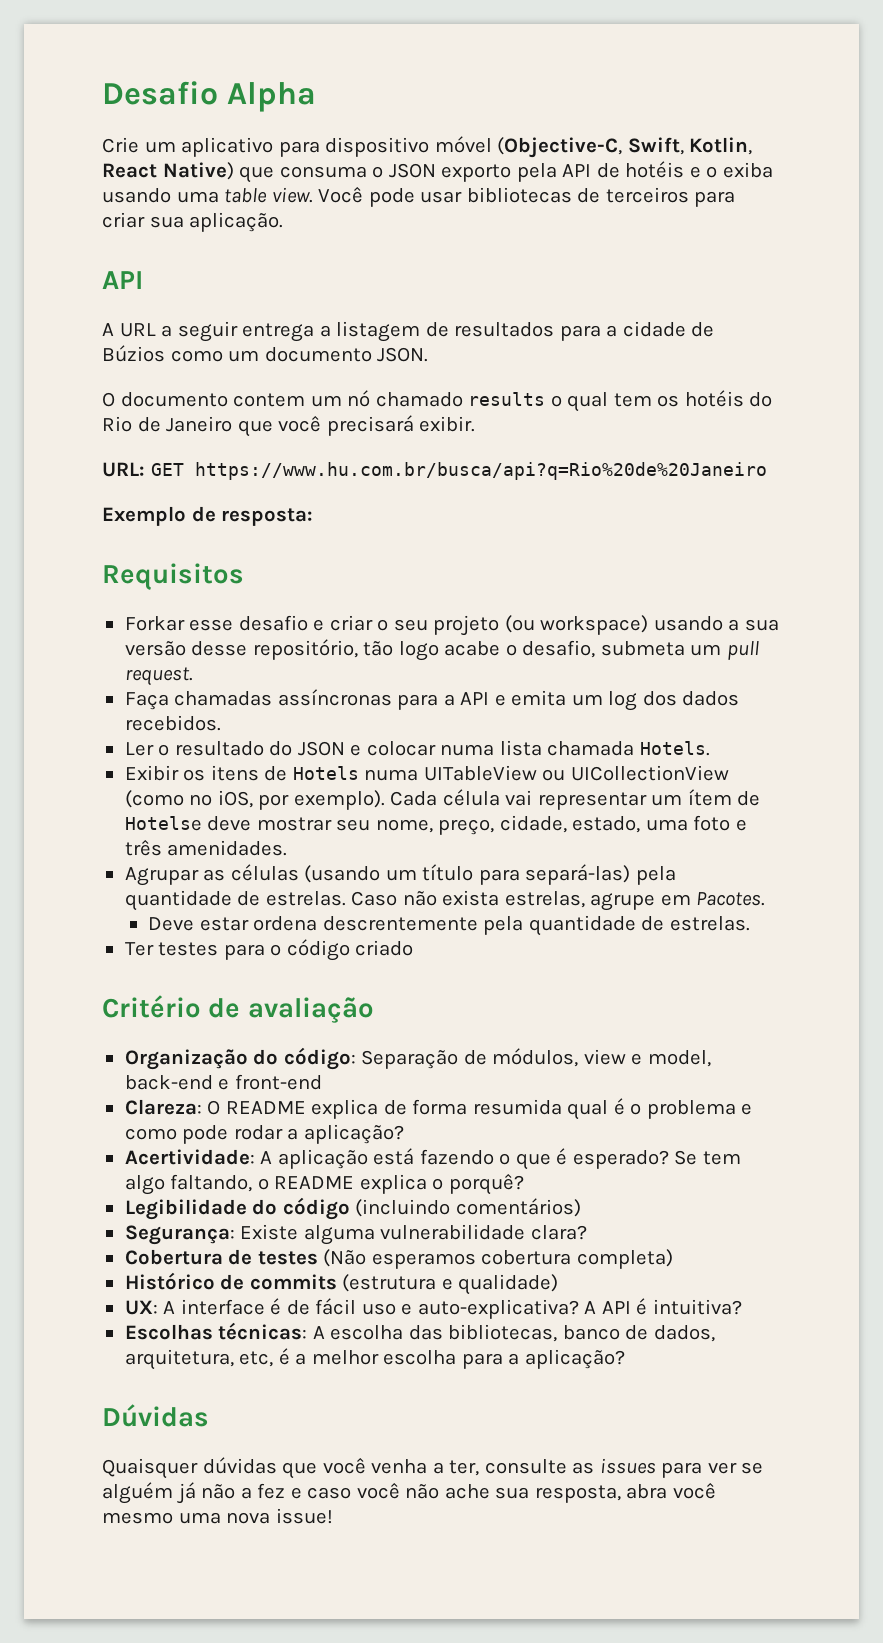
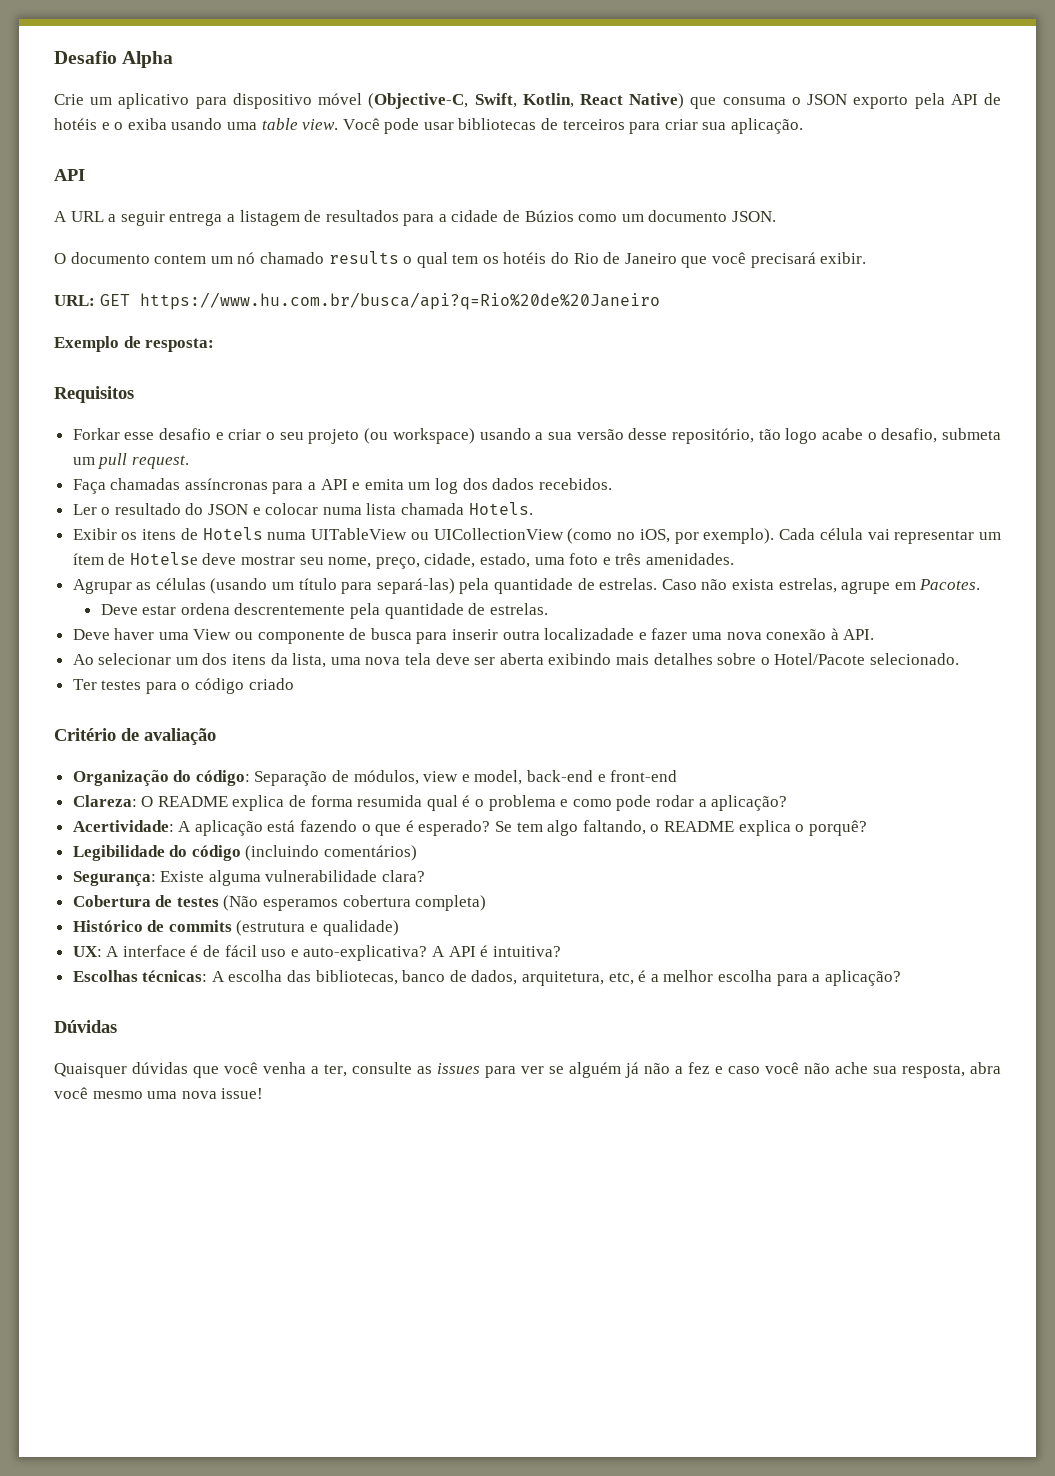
+ Deve haver uma View ou componente de busca para inserir outra localizadade e fazer uma nova conexão à API.
+ Ao selecionar um dos itens da lista, uma nova tela deve ser aberta exibindo mais detalhes sobre o Hotel/Pacote selecionado.

